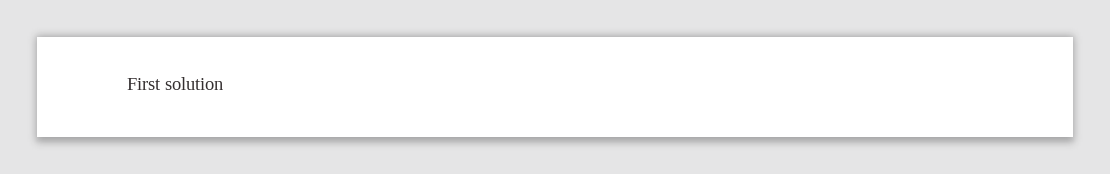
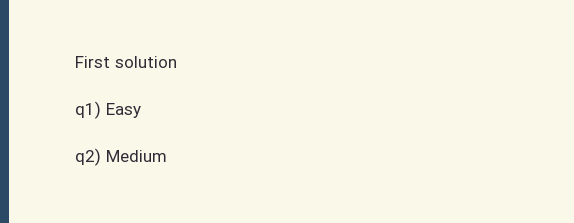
+ q1) Easy
+ q2) Medium

